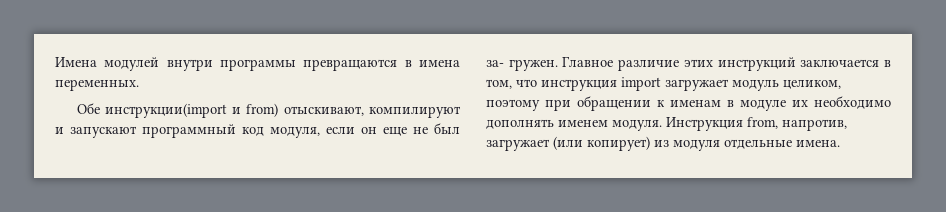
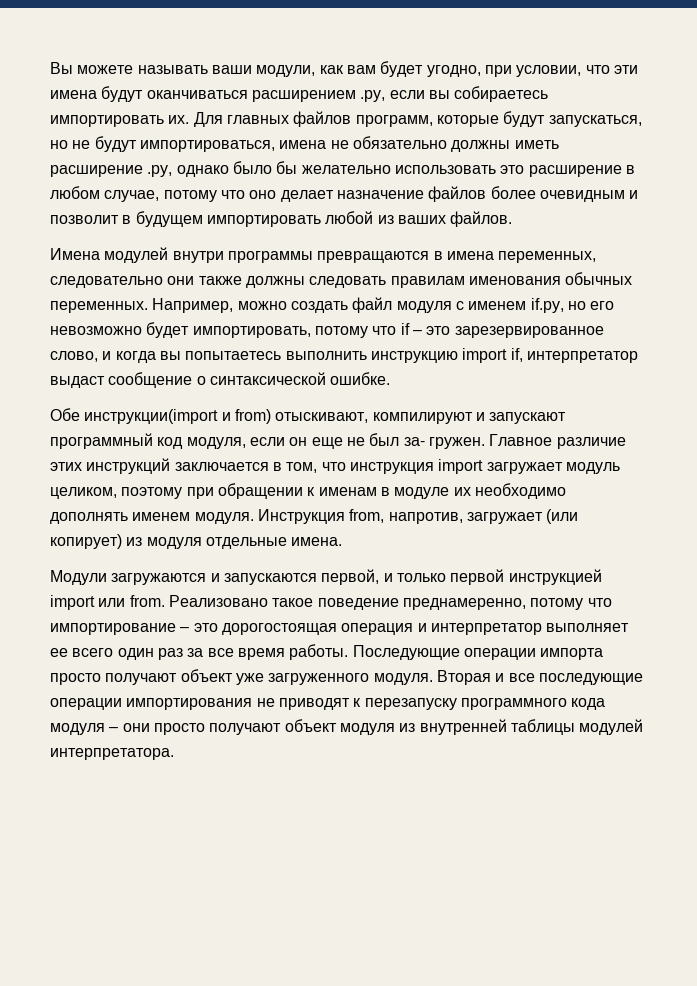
+ Вы можете называть ваши модули, как вам будет угодно, при условии, что эти имена будут оканчиваться расширением .py, если вы собираетесь импортировать их. Для главных файлов программ, которые будут запускаться, но не будут импортироваться, имена не обязательно должны иметь расширение .py, однако было бы желательно использовать это расширение в любом случае, потому что оно делает назначение файлов более очевидным и позволит в будущем импортировать любой из ваших файлов.
- Имена модулей внутри программы превращаются в имена переменных.
+ Имена модулей внутри программы превращаются в имена переменных, следовательно они также должны следовать правилам именования обычных переменных. Например, можно создать файл модуля с именем if.py, но его невозможно будет импортировать, потому что if – это зарезервированное слово, и когда вы попытаетесь выполнить инструкцию import if, интерпретатор выдаст сообщение о синтаксической ошибке.
+ Модули загружаются и запускаются первой, и только первой инструкцией import или from. Реализовано такое поведение преднамеренно, потому что импортирование – это дорогостоящая операция и интерпретатор выполняет ее всего один раз за все время работы. Последующие операции импорта просто получают объект уже загруженного модуля. Вторая и все последующие операции импортирования не приводят к перезапуску программного кода модуля – они просто получают объект модуля из внутренней таблицы модулей интерпретатора.

